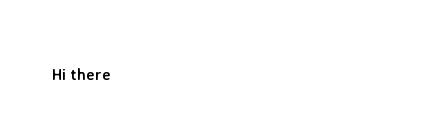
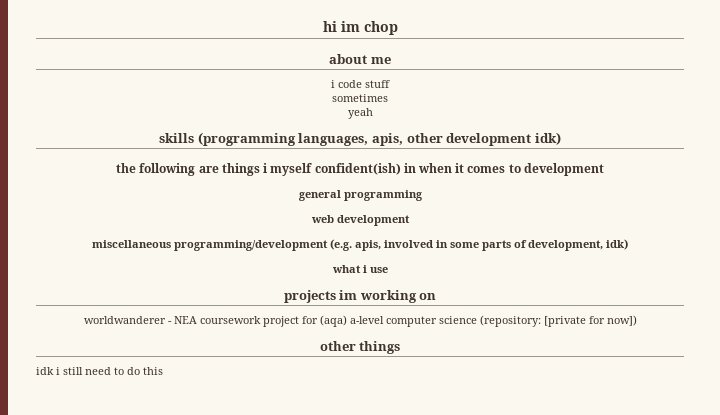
- Hi there
+ hi im chop
+ about me
+ i code stuff
+ sometimes
+ yeah
+ skills (programming languages, apis, other development idk)
+ the following are things i myself confident(ish) in when it comes to development
+ general programming
+ web development
+ miscellaneous programming/development (e.g. apis, involved in some parts of development, idk)
+ what i use
+ projects im working on
+ worldwanderer - NEA coursework project for (aqa) a-level computer science (repository: [private for now])
+ other things
+ idk i still need to do this

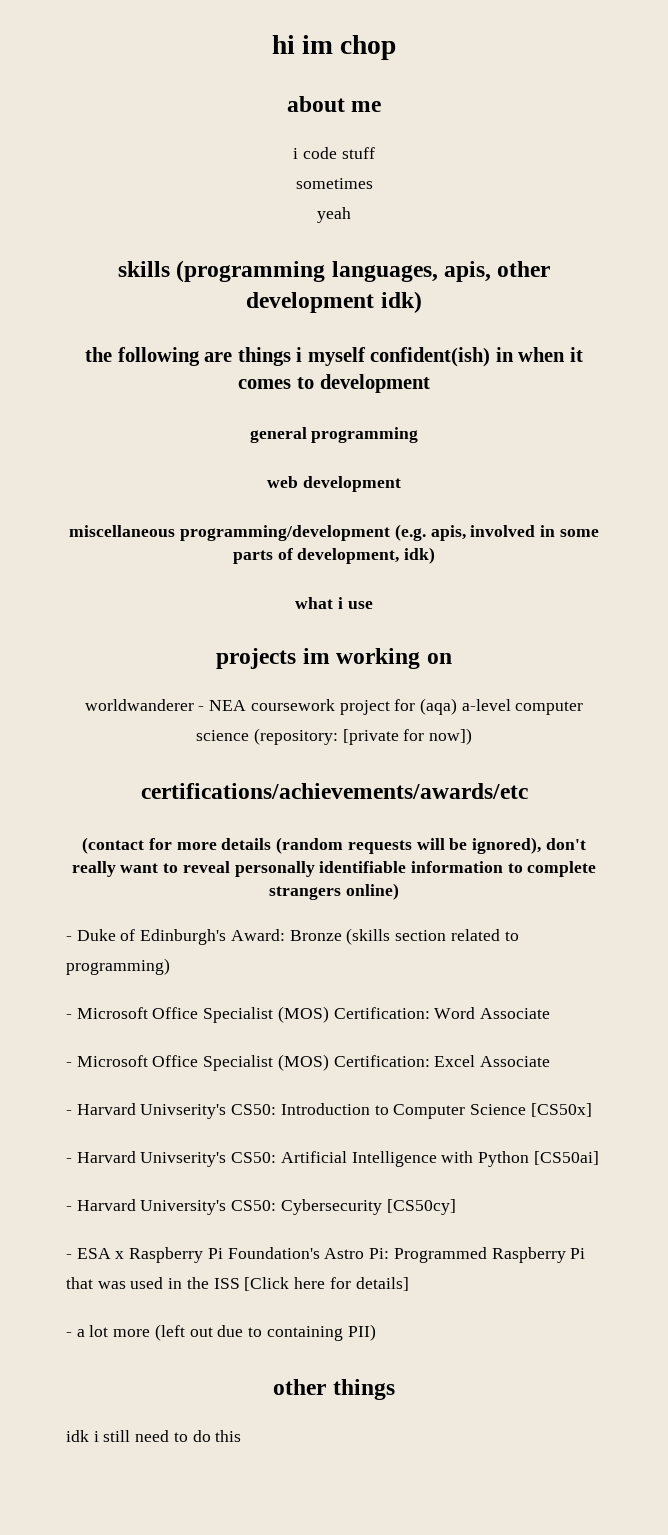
+ certifications/achievements/awards/etc
+ (contact for more details (random requests will be ignored), don't really want to reveal personally identifiable information to complete strangers online)
+ - Duke of Edinburgh's Award: Bronze (skills section related to programming)
+ - Microsoft Office Specialist (MOS) Certification: Word Associate
+ - Microsoft Office Specialist (MOS) Certification: Excel Associate
+ - Harvard Univserity's CS50: Introduction to Computer Science [CS50x]
+ - Harvard Univserity's CS50: Artificial Intelligence with Python [CS50ai]
+ - Harvard University's CS50: Cybersecurity [CS50cy]
+ - ESA x Raspberry Pi Foundation's Astro Pi: Programmed Raspberry Pi that was used in the ISS [Click here for details]
+ - a lot more (left out due to containing PII)

